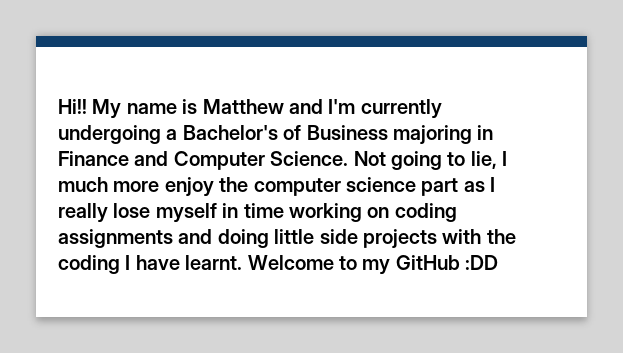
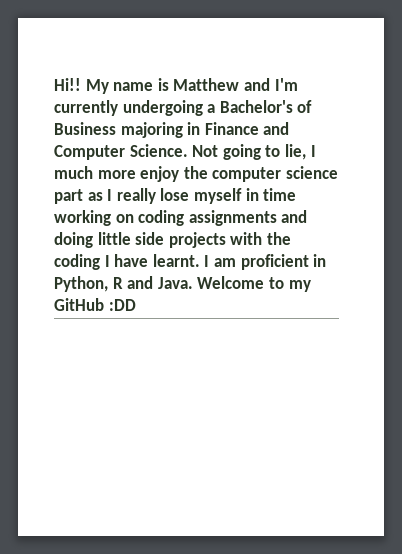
+ I am proficient in Python, R and Java.

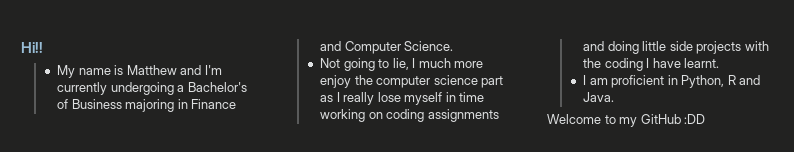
- Hi!! My name is Matthew and I'm currently undergoing a Bachelor's of Business majoring in Finance and Computer Science. Not going to lie, I much more enjoy the computer science part as I really lose myself in time working on coding assignments and doing little side projects with the coding I have learnt. I am proficient in Python, R and Java. Welcome to my GitHub :DD
+ Hi!!
+ My name is Matthew and I'm currently undergoing a Bachelor's of Business majoring in Finance and Computer Science.
+ Not going to lie, I much more enjoy the computer science part as I really lose myself in time working on coding assignments and doing little side projects with the coding I have learnt.
+ I am proficient in Python, R and Java.
+ Welcome to my GitHub :DD

